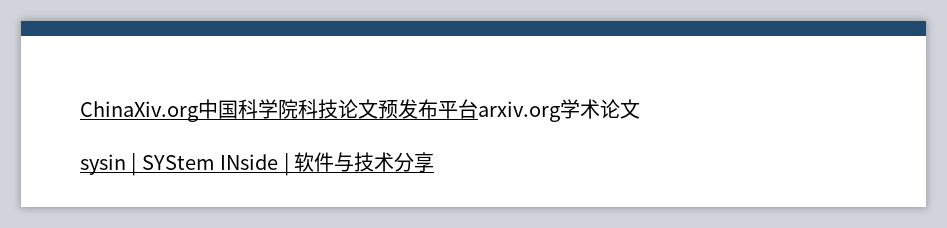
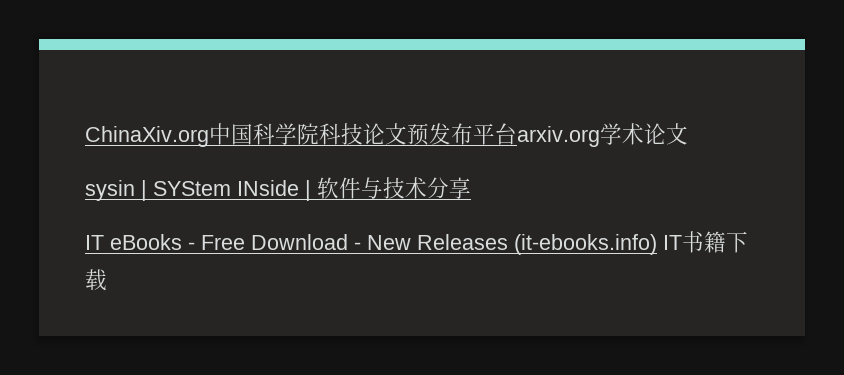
+ IT eBooks - Free Download - New Releases (it-ebooks.info) IT书籍下载

